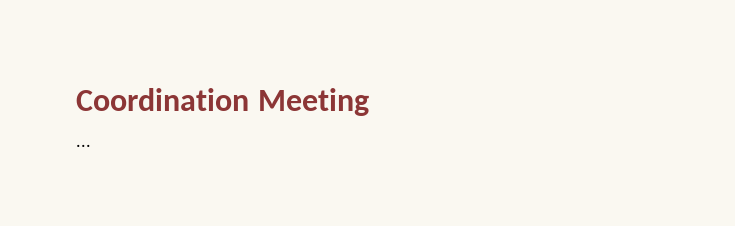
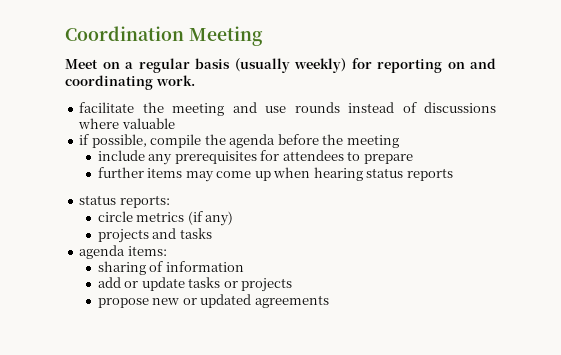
- ...
+ Meet on a regular basis (usually weekly) for reporting on and coordinating work.
+ facilitate the meeting and use rounds instead of discussions where valuable
+ if possible, compile the agenda before the meeting
+ include any prerequisites for attendees to prepare
+ further items may come up when hearing status reports
+ status reports:
+ circle metrics (if any)
+ projects and tasks
+ agenda items:
+ sharing of information
+ add or update tasks or projects
+ propose new or updated agreements

